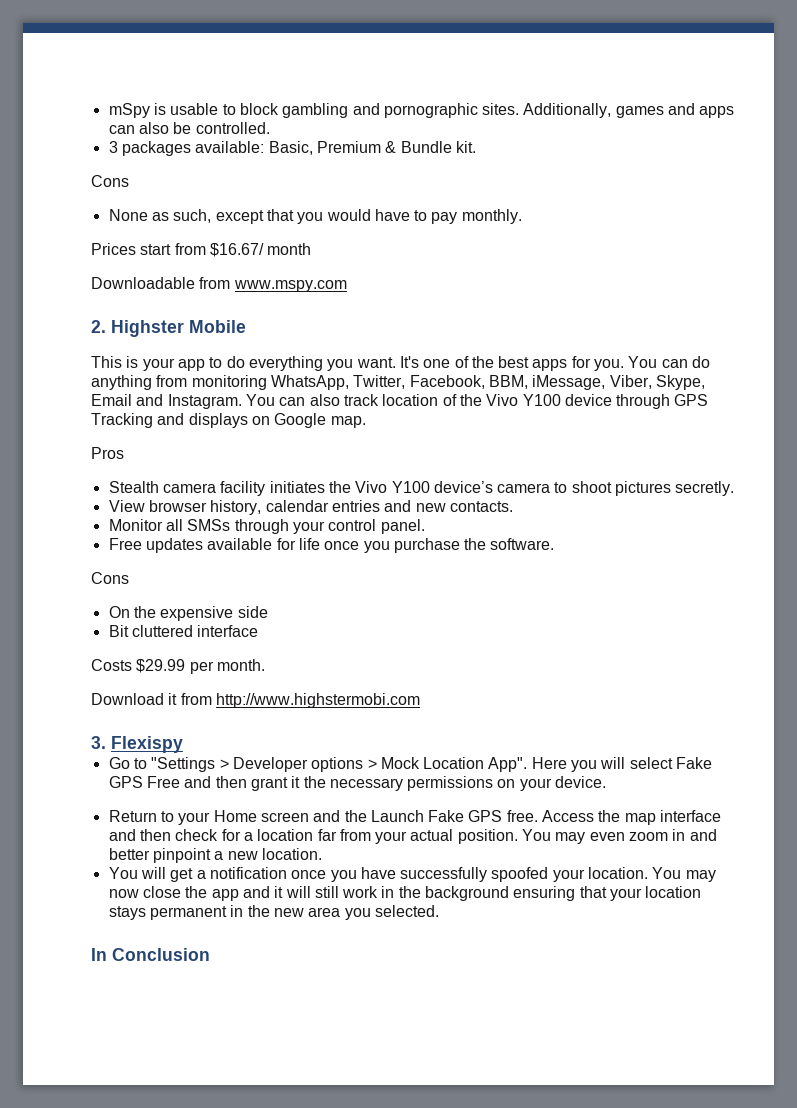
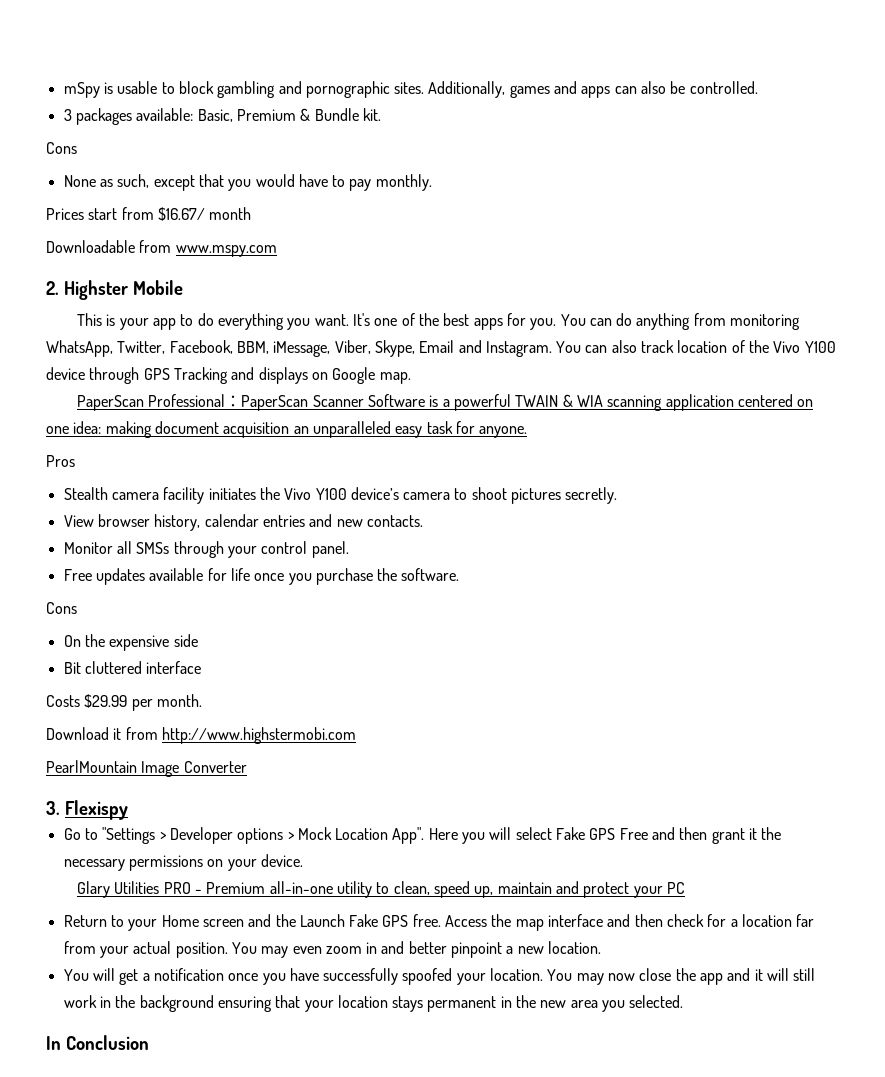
+ PaperScan Professional：PaperScan Scanner Software is a powerful TWAIN & WIA scanning application centered on one idea: making document acquisition an unparalleled easy task for anyone.
+ PearlMountain Image Converter
+ Glary Utilities PRO - Premium all-in-one utility to clean, speed up, maintain and protect your PC

